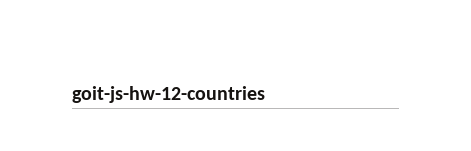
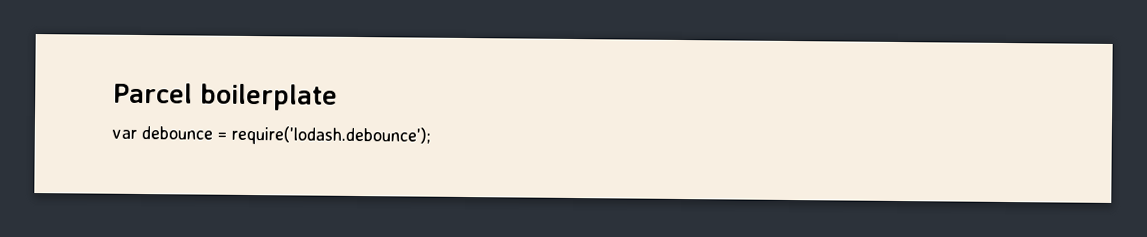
- goit-js-hw-12-countries
+ Parcel boilerplate
+ var debounce = require('lodash.debounce');

